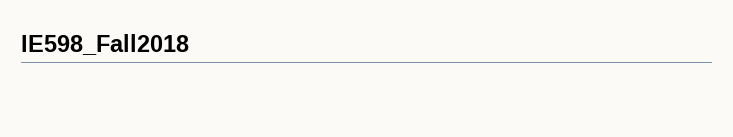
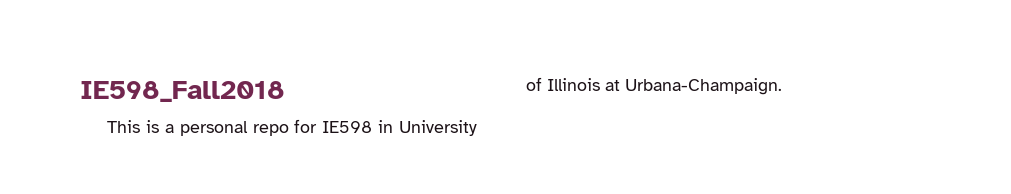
+ This is a personal repo for IE598 in University of Illinois at Urbana-Champaign.

